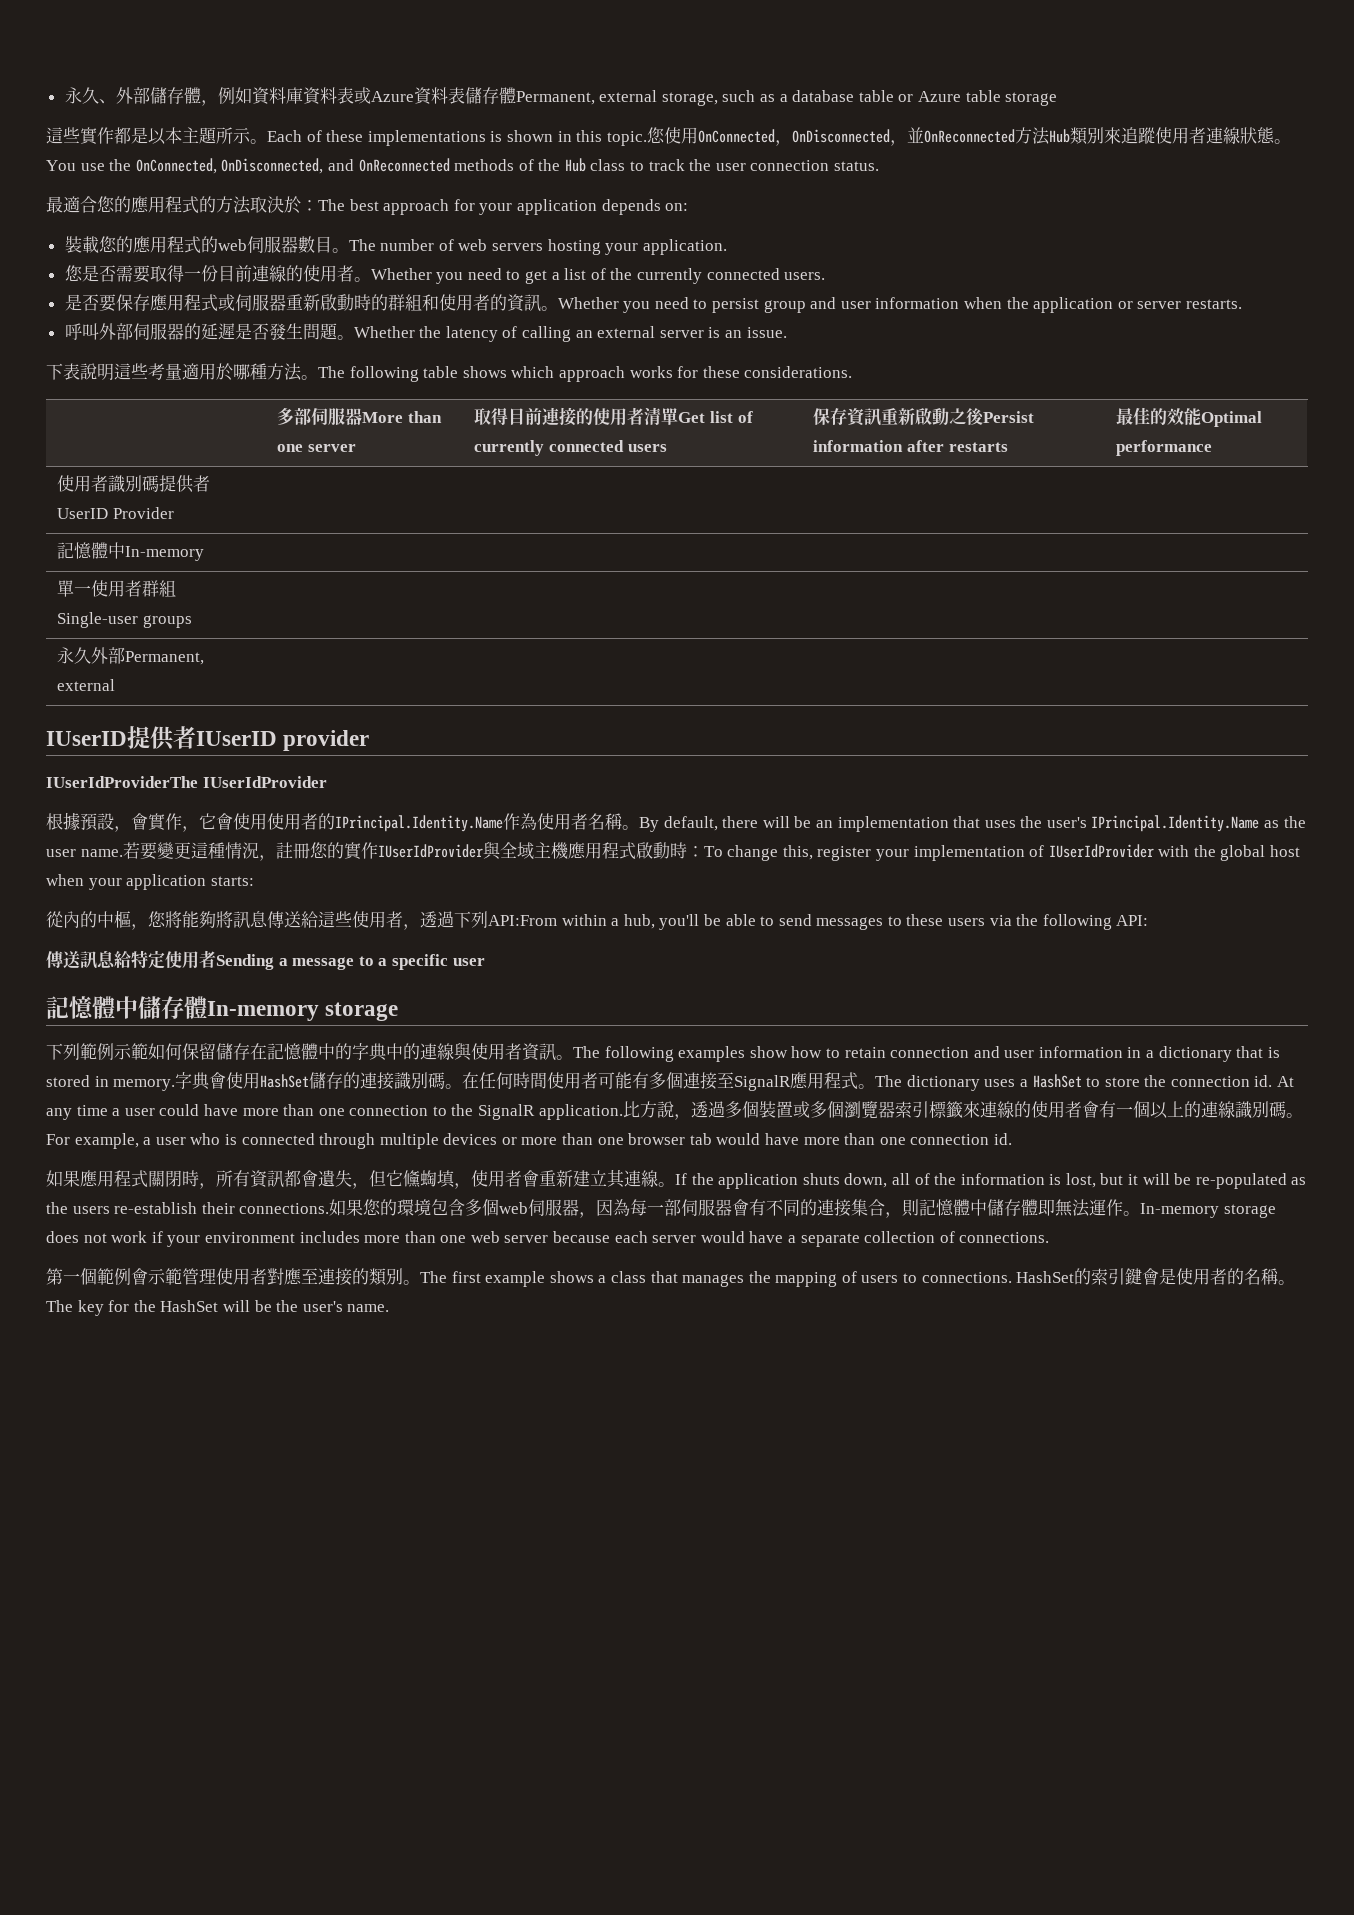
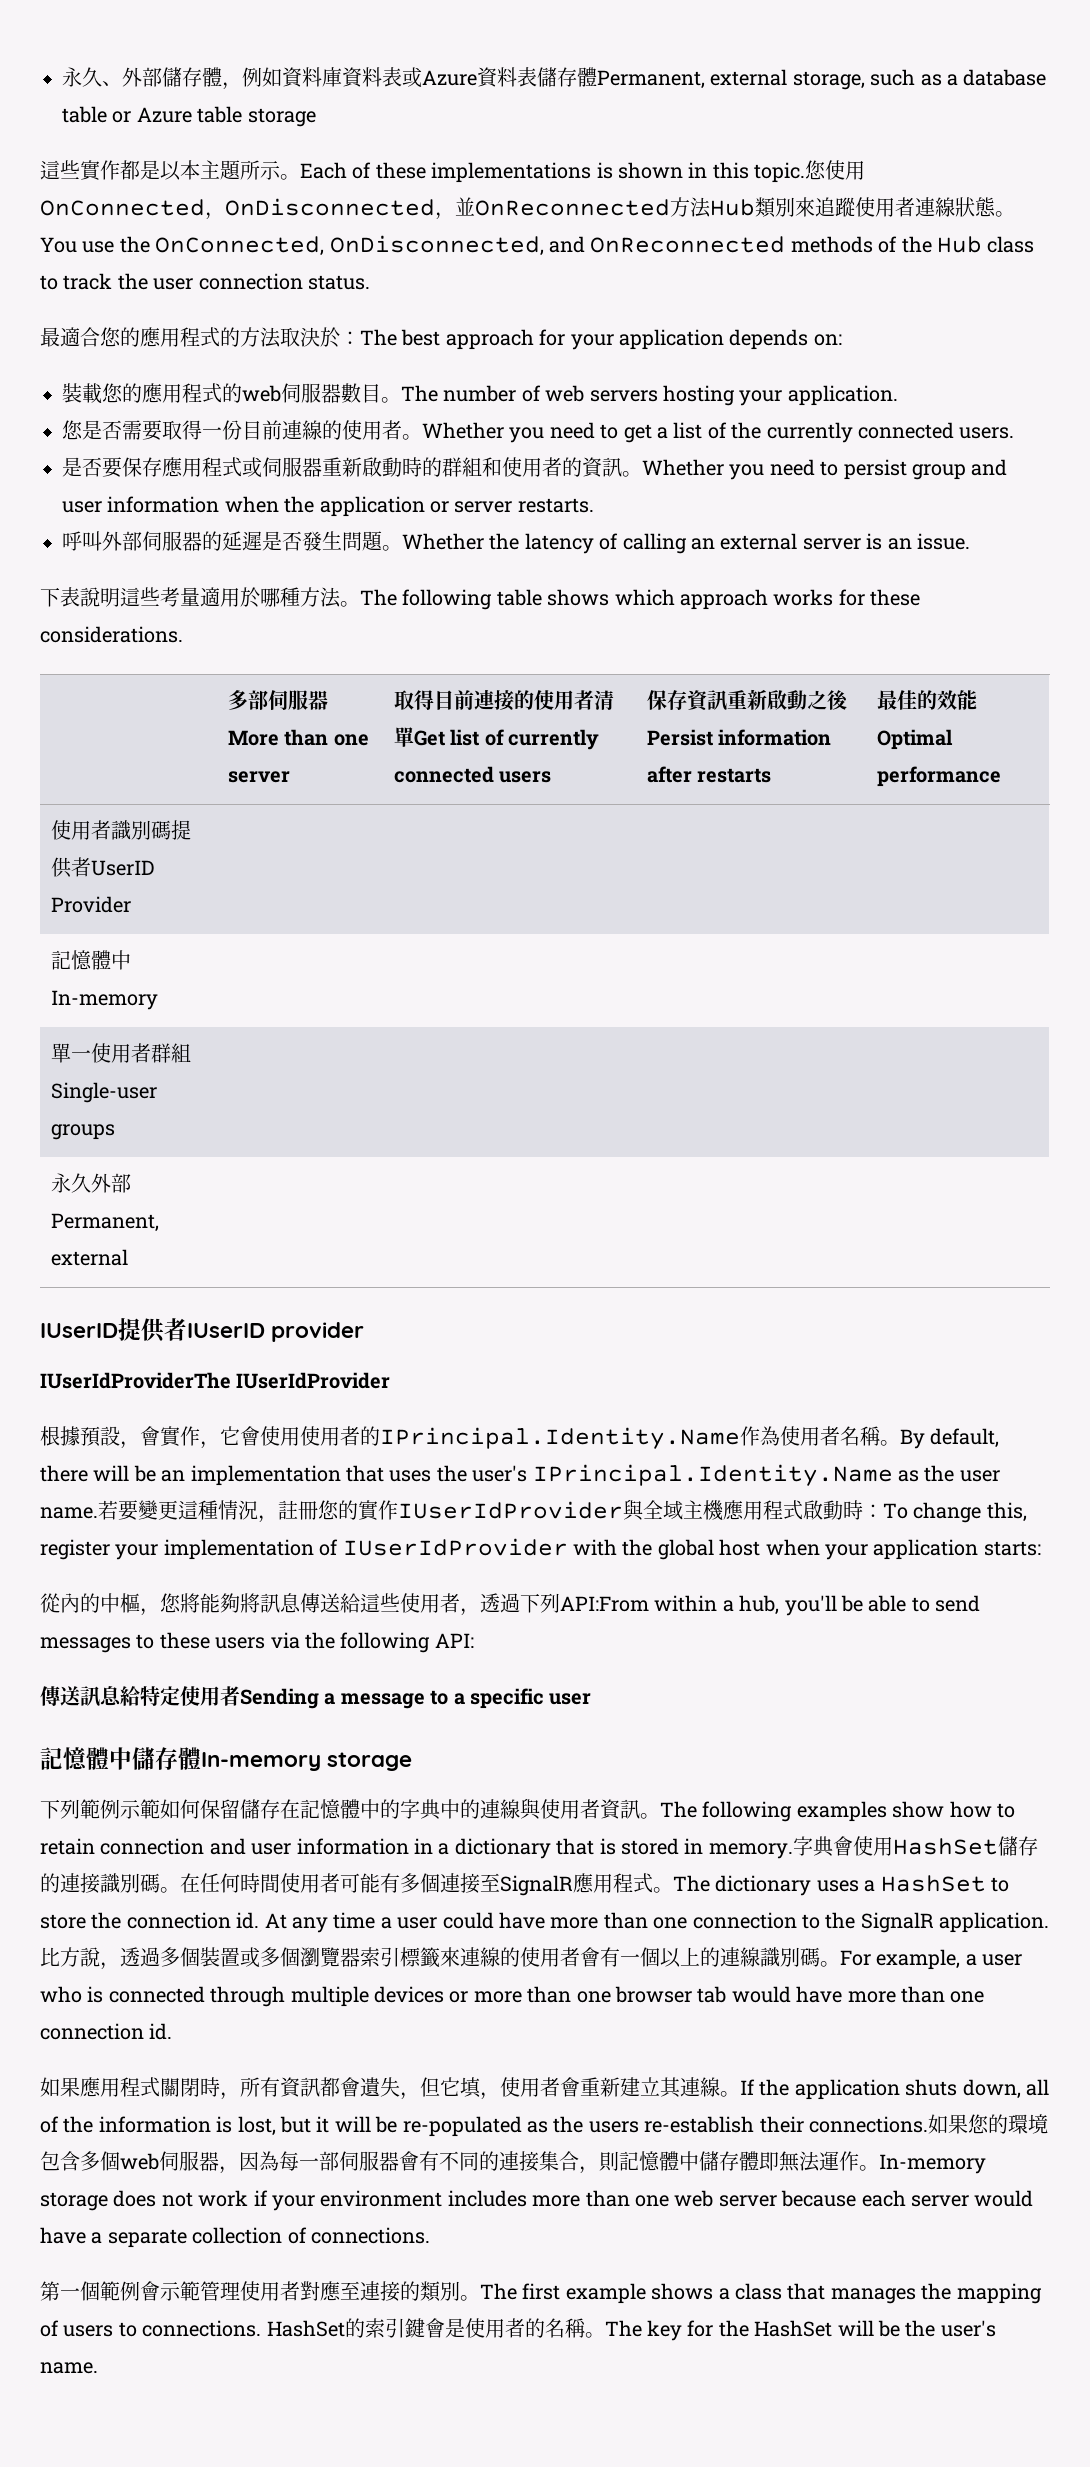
- 如果應用程式關閉時，所有資訊都會遺失，但它儵蜪填，使用者會重新建立其連線。
+ 如果應用程式關閉時，所有資訊都會遺失，但它填，使用者會重新建立其連線。

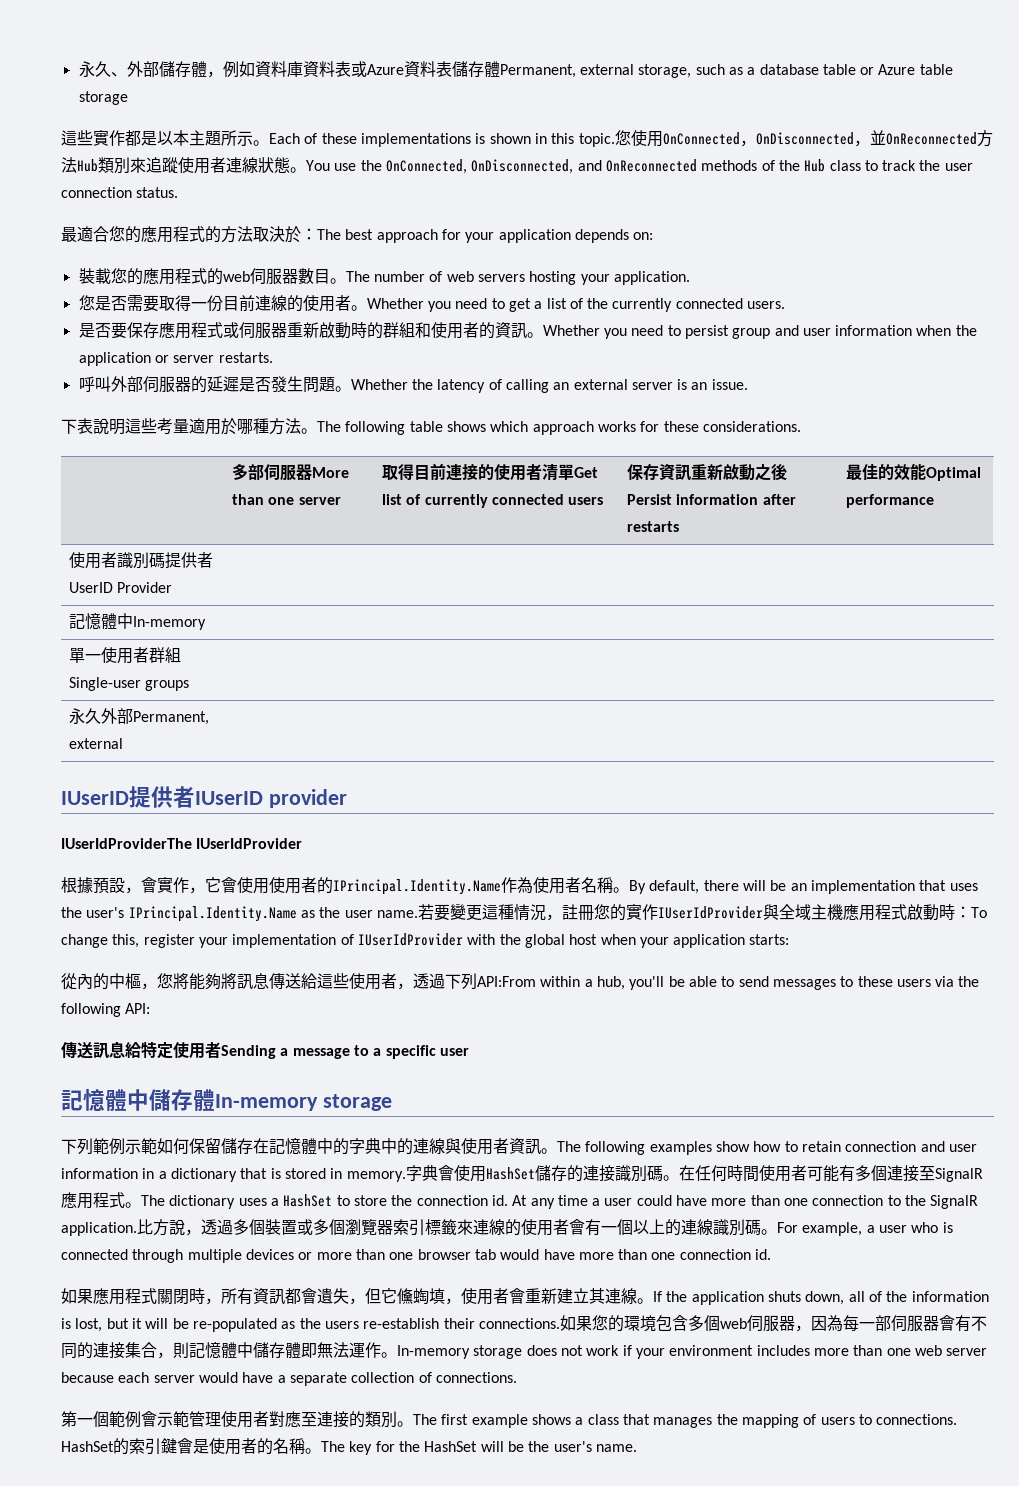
- 如果應用程式關閉時，所有資訊都會遺失，但它填，使用者會重新建立其連線。
+ 如果應用程式關閉時，所有資訊都會遺失，但它儵蜪填，使用者會重新建立其連線。

